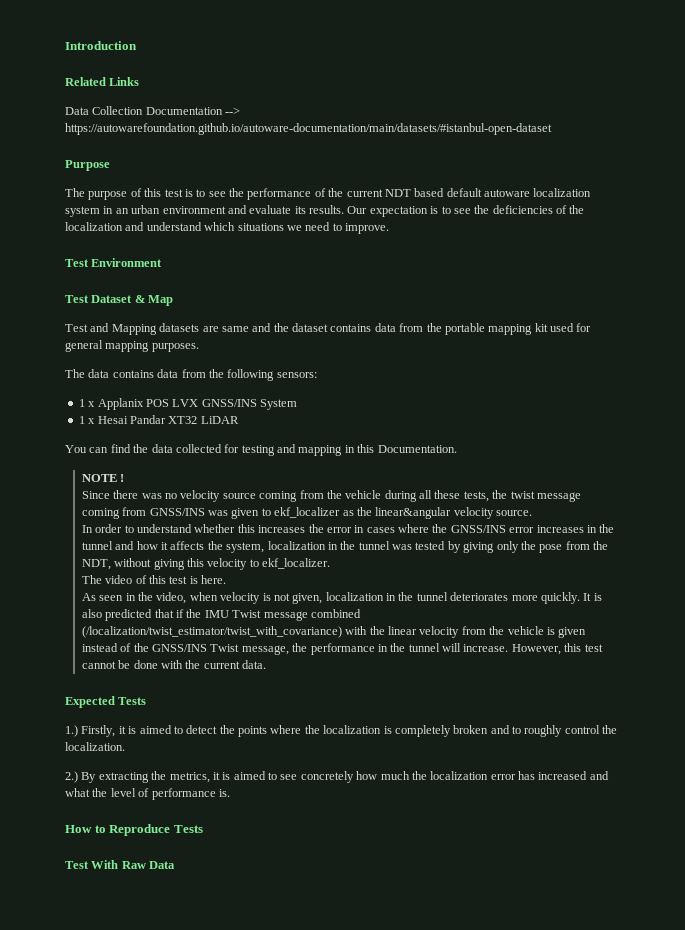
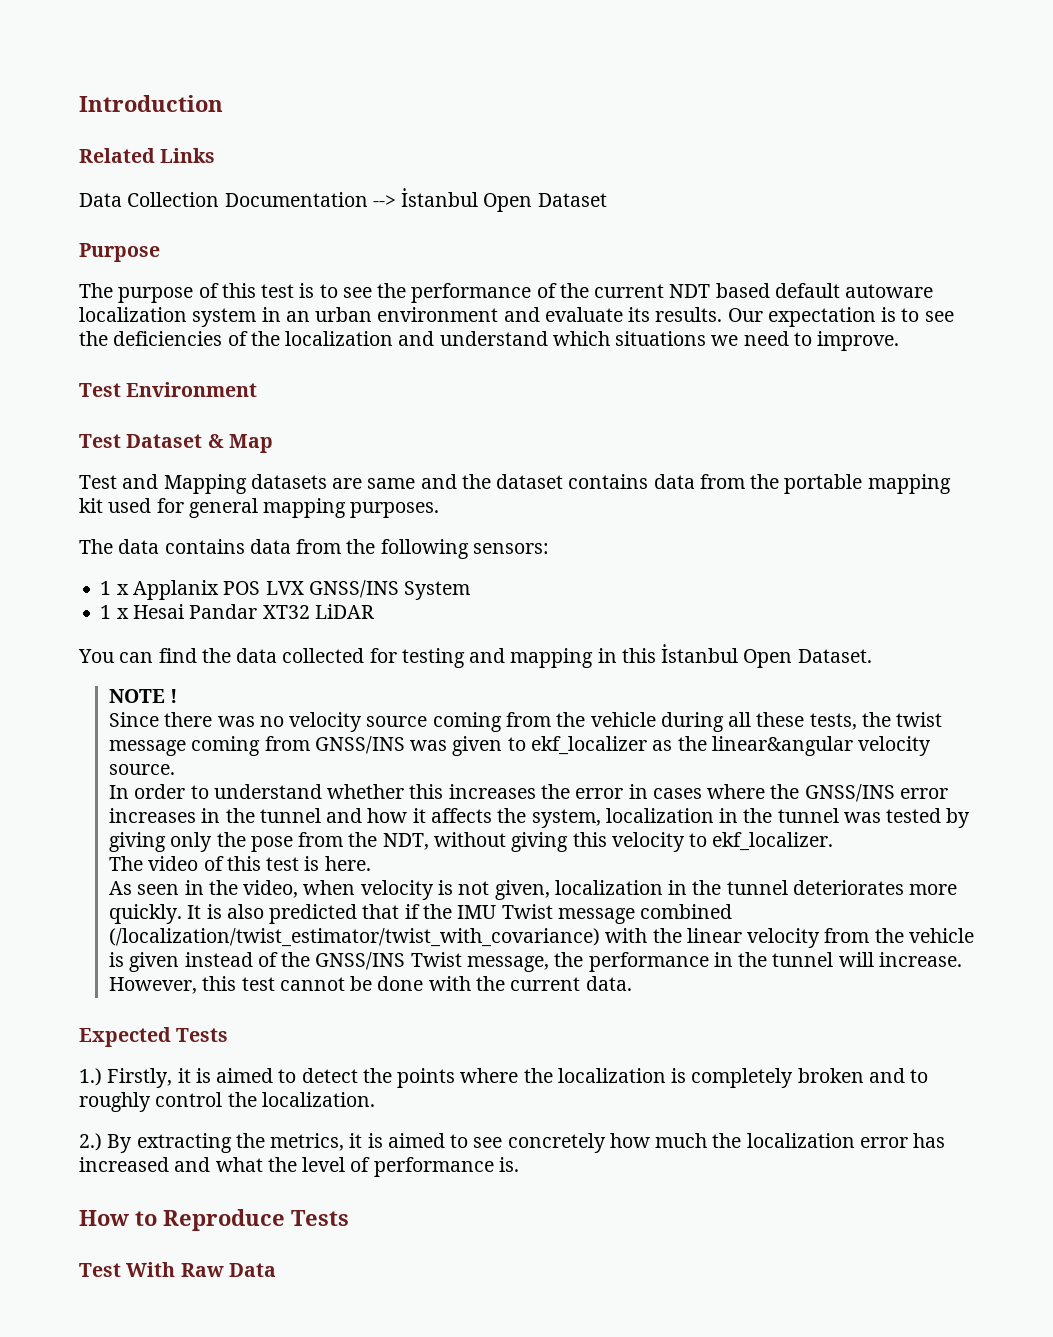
- Data Collection Documentation --> https://autowarefoundation.github.io/autoware-documentation/main/datasets/#istanbul-open-dataset
+ Data Collection Documentation --> İstanbul Open Dataset
- You can find the data collected for testing and mapping in this Documentation.
+ You can find the data collected for testing and mapping in this İstanbul Open Dataset.

